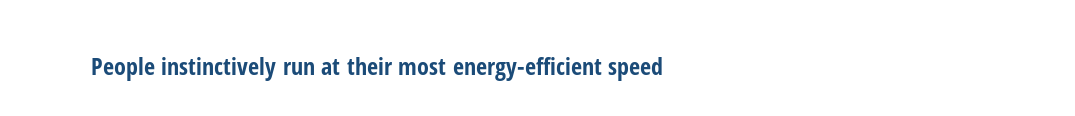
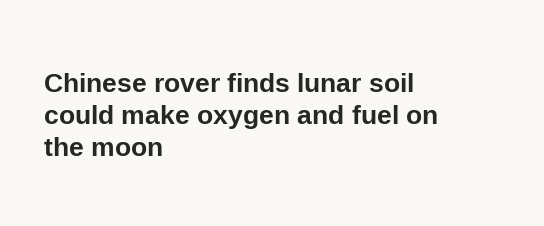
- People instinctively run at their most energy-efficient speed
+ Chinese rover finds lunar soil could make oxygen and fuel on the moon

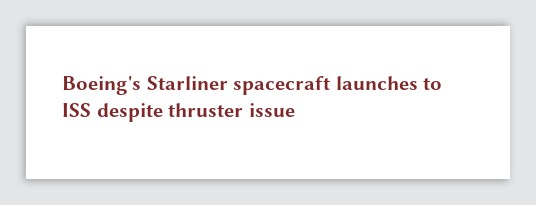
- Chinese rover finds lunar soil could make oxygen and fuel on the moon
+ Boeing's Starliner spacecraft launches to ISS despite thruster issue

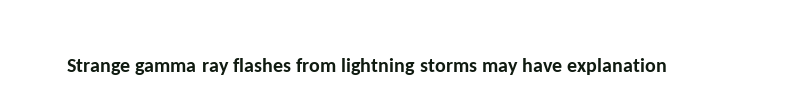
- Boeing's Starliner spacecraft launches to ISS despite thruster issue
+ Strange gamma ray flashes from lightning storms may have explanation

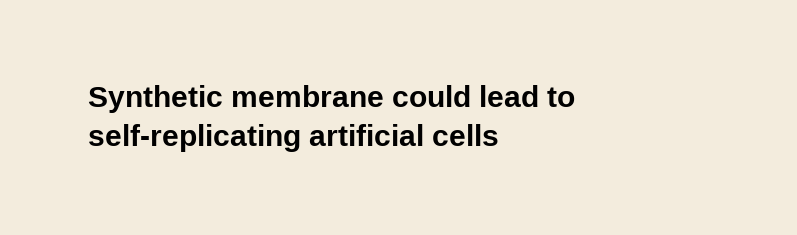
- Strange gamma ray flashes from lightning storms may have explanation
+ Synthetic membrane could lead to self-replicating artificial cells

